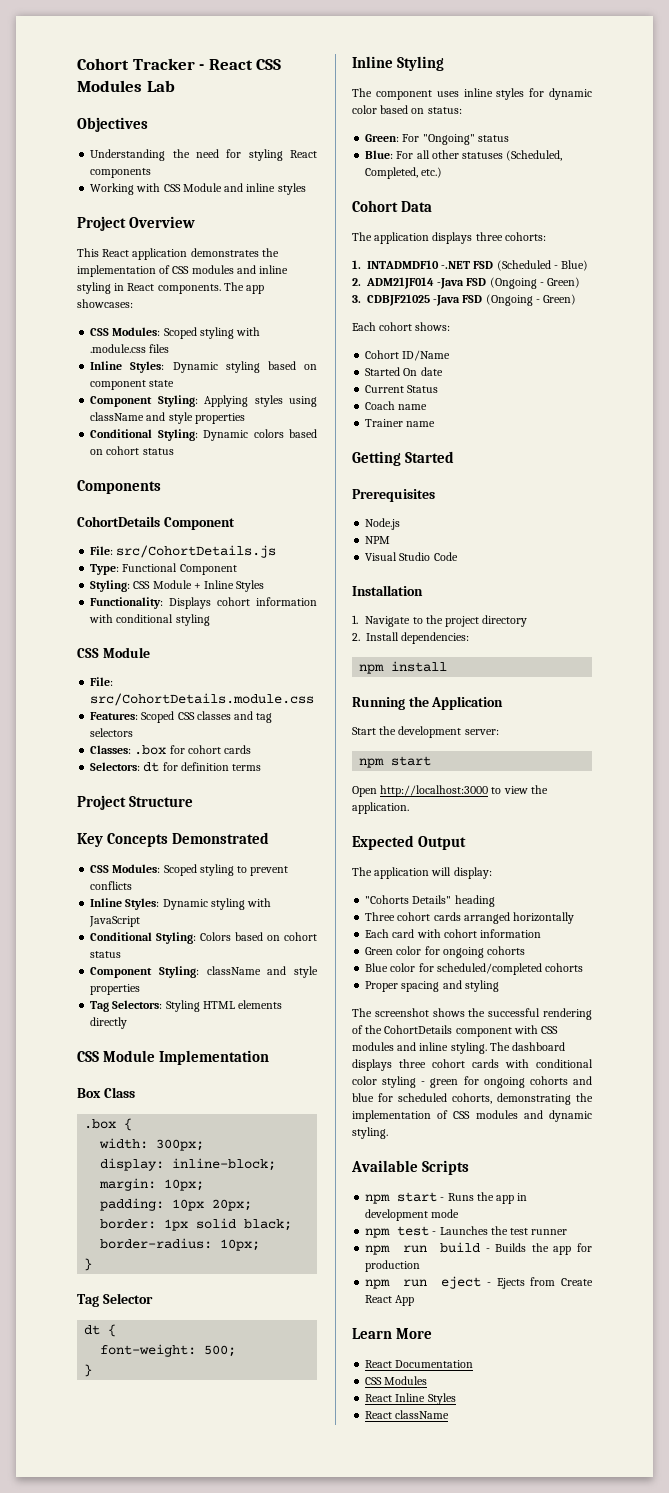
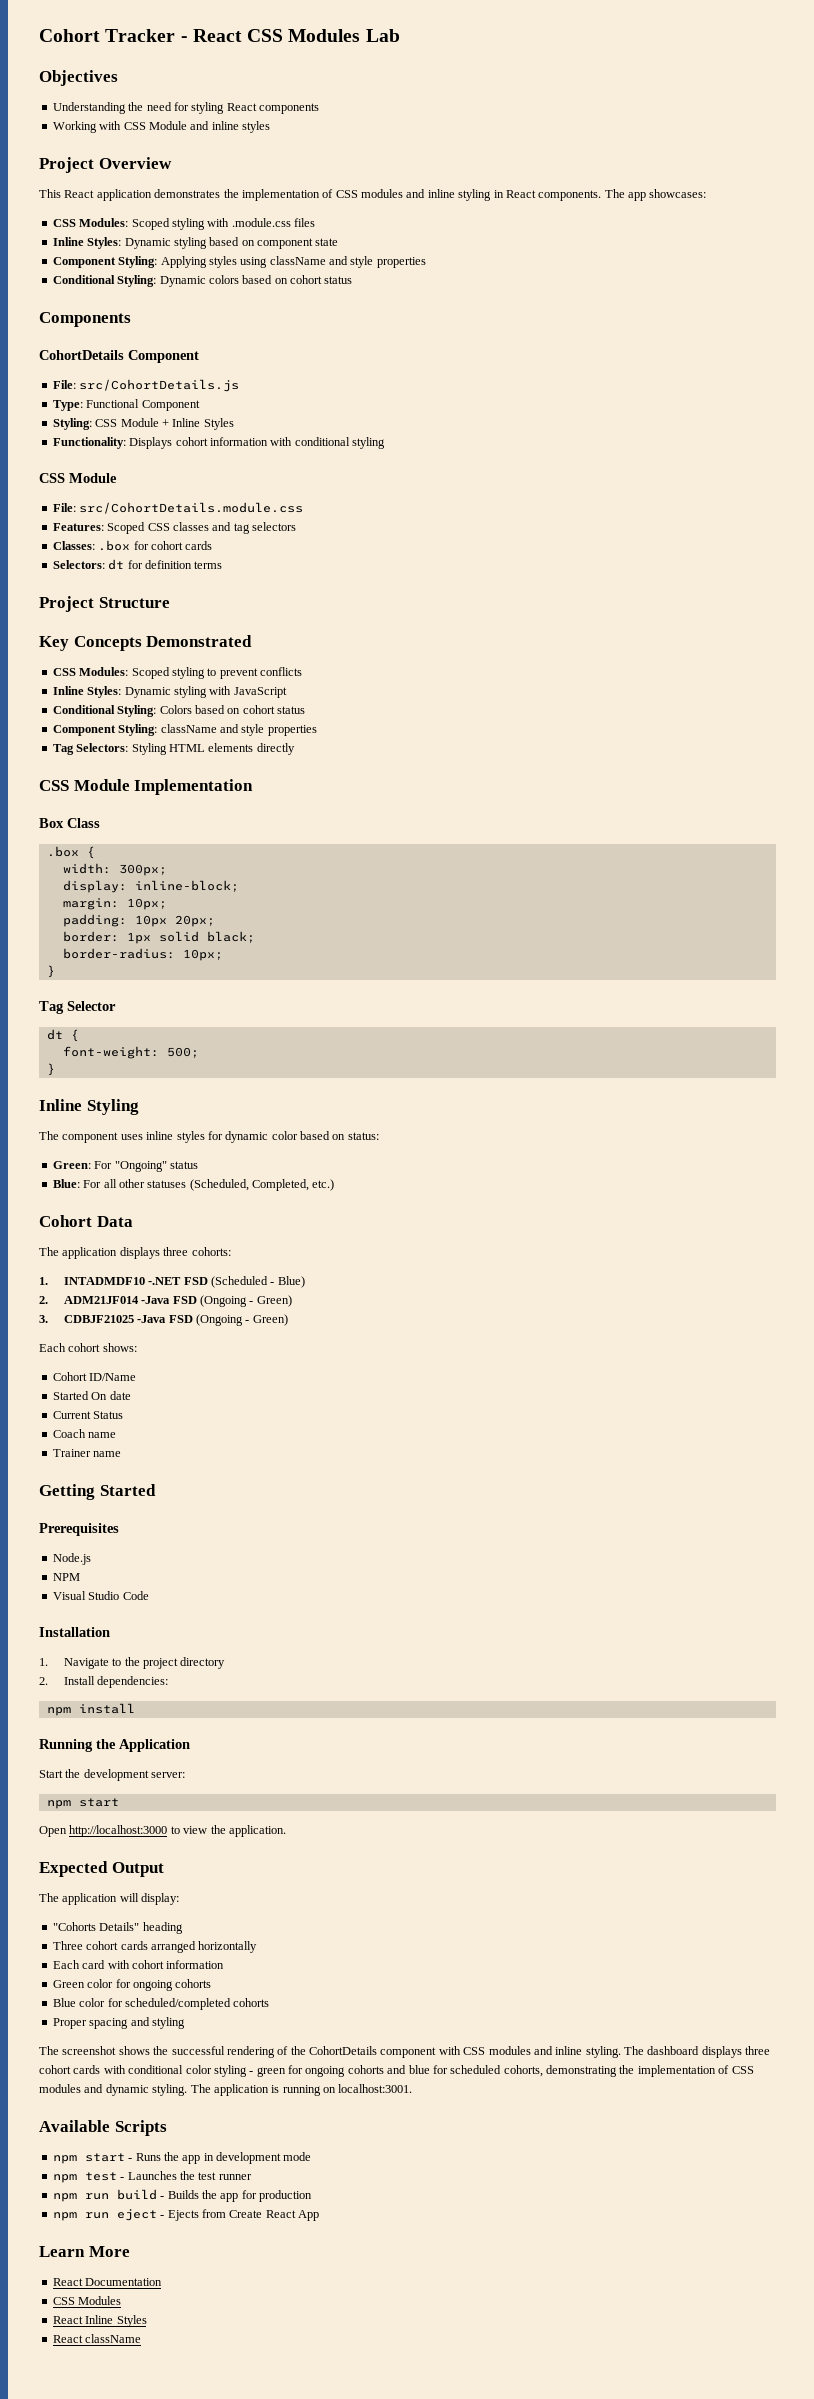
+ The application is running on localhost:3001.

